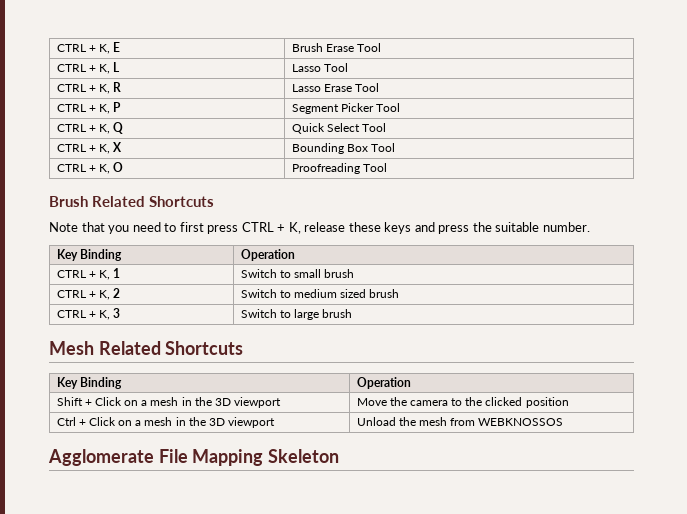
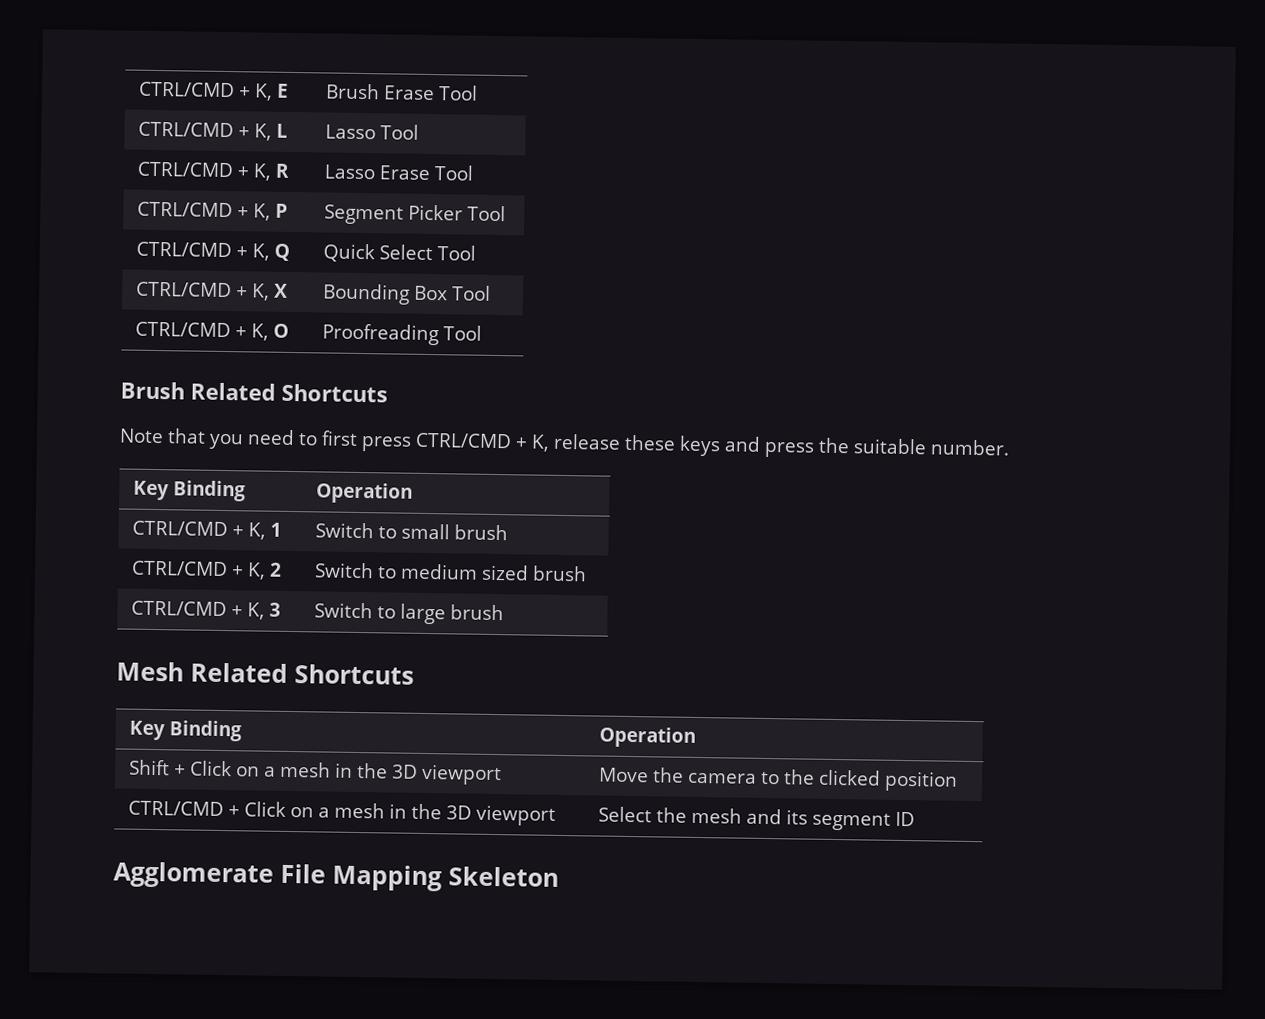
- CTRL + K, E | Brush Erase Tool
+ CTRL/CMD + K, E | Brush Erase Tool
- CTRL + K, L | Lasso Tool
+ CTRL/CMD + K, L | Lasso Tool
- CTRL + K, R | Lasso Erase Tool
+ CTRL/CMD + K, R | Lasso Erase Tool
- CTRL + K, P | Segment Picker Tool
+ CTRL/CMD + K, P | Segment Picker Tool
- CTRL + K, Q | Quick Select Tool
+ CTRL/CMD + K, Q | Quick Select Tool
- CTRL + K, X | Bounding Box Tool
+ CTRL/CMD + K, X | Bounding Box Tool
- CTRL + K, O | Proofreading Tool
+ CTRL/CMD + K, O | Proofreading Tool
- Note that you need to first press CTRL + K, release these keys and press the suitable number.
+ Note that you need to first press CTRL/CMD + K, release these keys and press the suitable number.
- CTRL + K, 1 | Switch to small brush
+ CTRL/CMD + K, 1 | Switch to small brush
- CTRL + K, 2 | Switch to medium sized brush
+ CTRL/CMD + K, 2 | Switch to medium sized brush
- CTRL + K, 3 | Switch to large brush
+ CTRL/CMD + K, 3 | Switch to large brush
- Ctrl + Click on a mesh in the 3D viewport | Unload the mesh from WEBKNOSSOS
+ CTRL/CMD + Click on a mesh in the 3D viewport | Select the mesh and its segment ID

